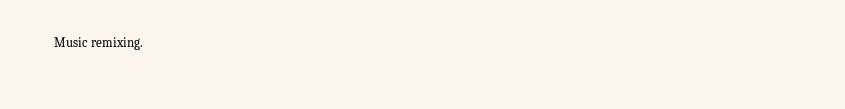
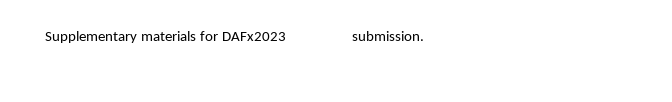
- Music remixing.
+ Supplementary materials for DAFx2023 submission.

